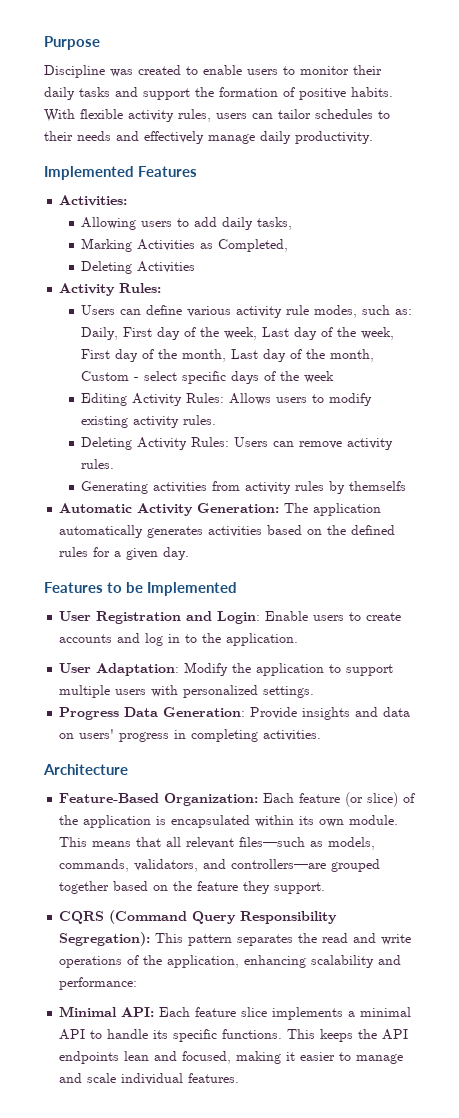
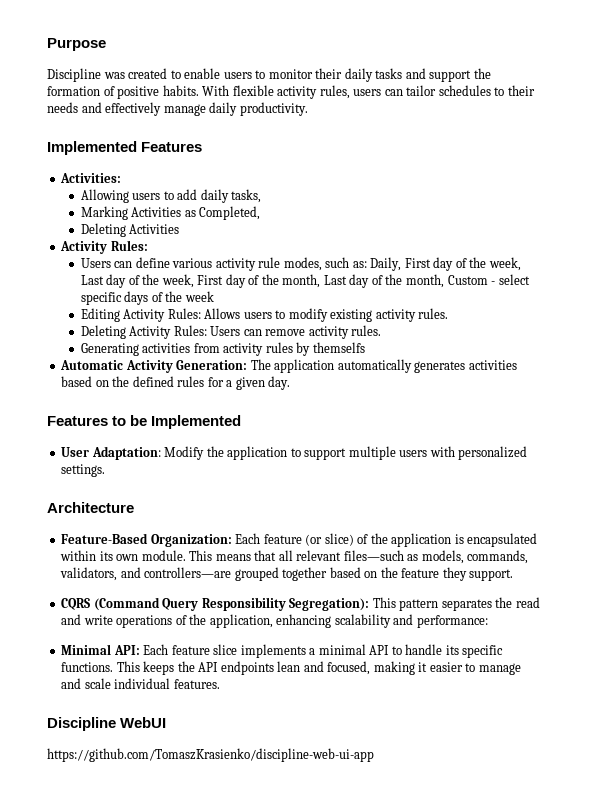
- User Registration and Login: Enable users to create accounts and log in to the application.
- Progress Data Generation: Provide insights and data on users' progress in completing activities.
+ Discipline WebUI
+ https://github.com/TomaszKrasienko/discipline-web-ui-app

